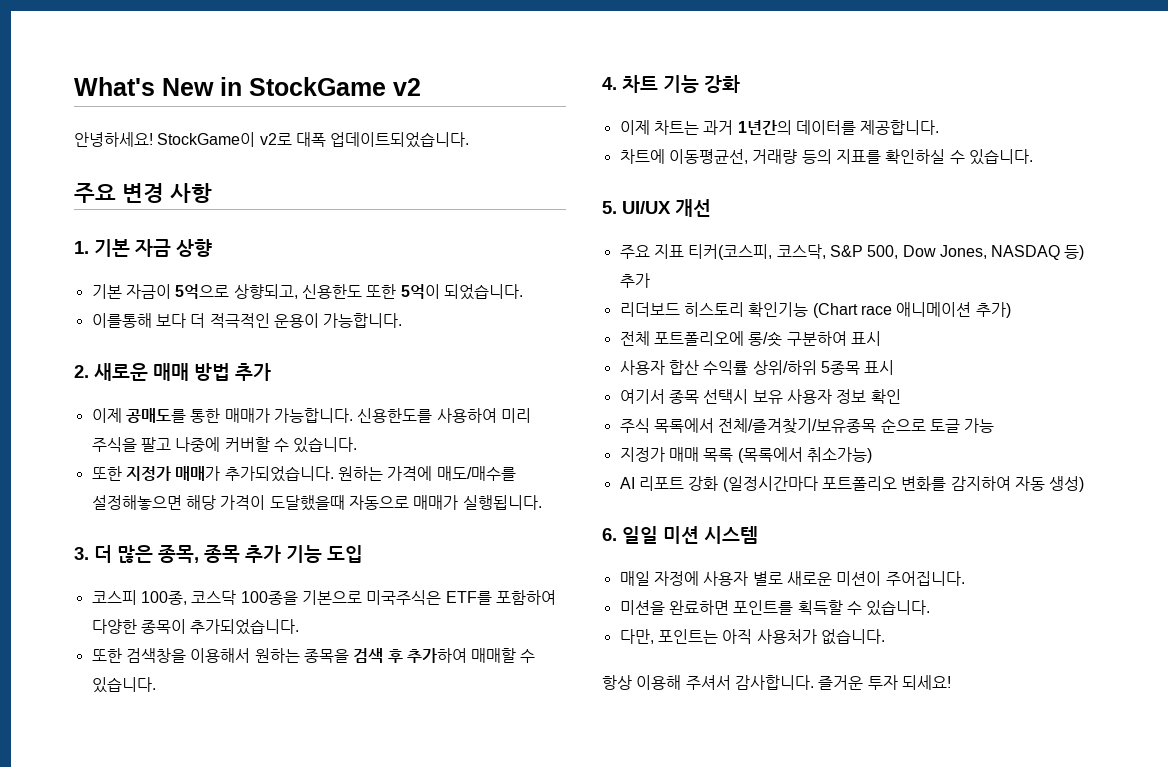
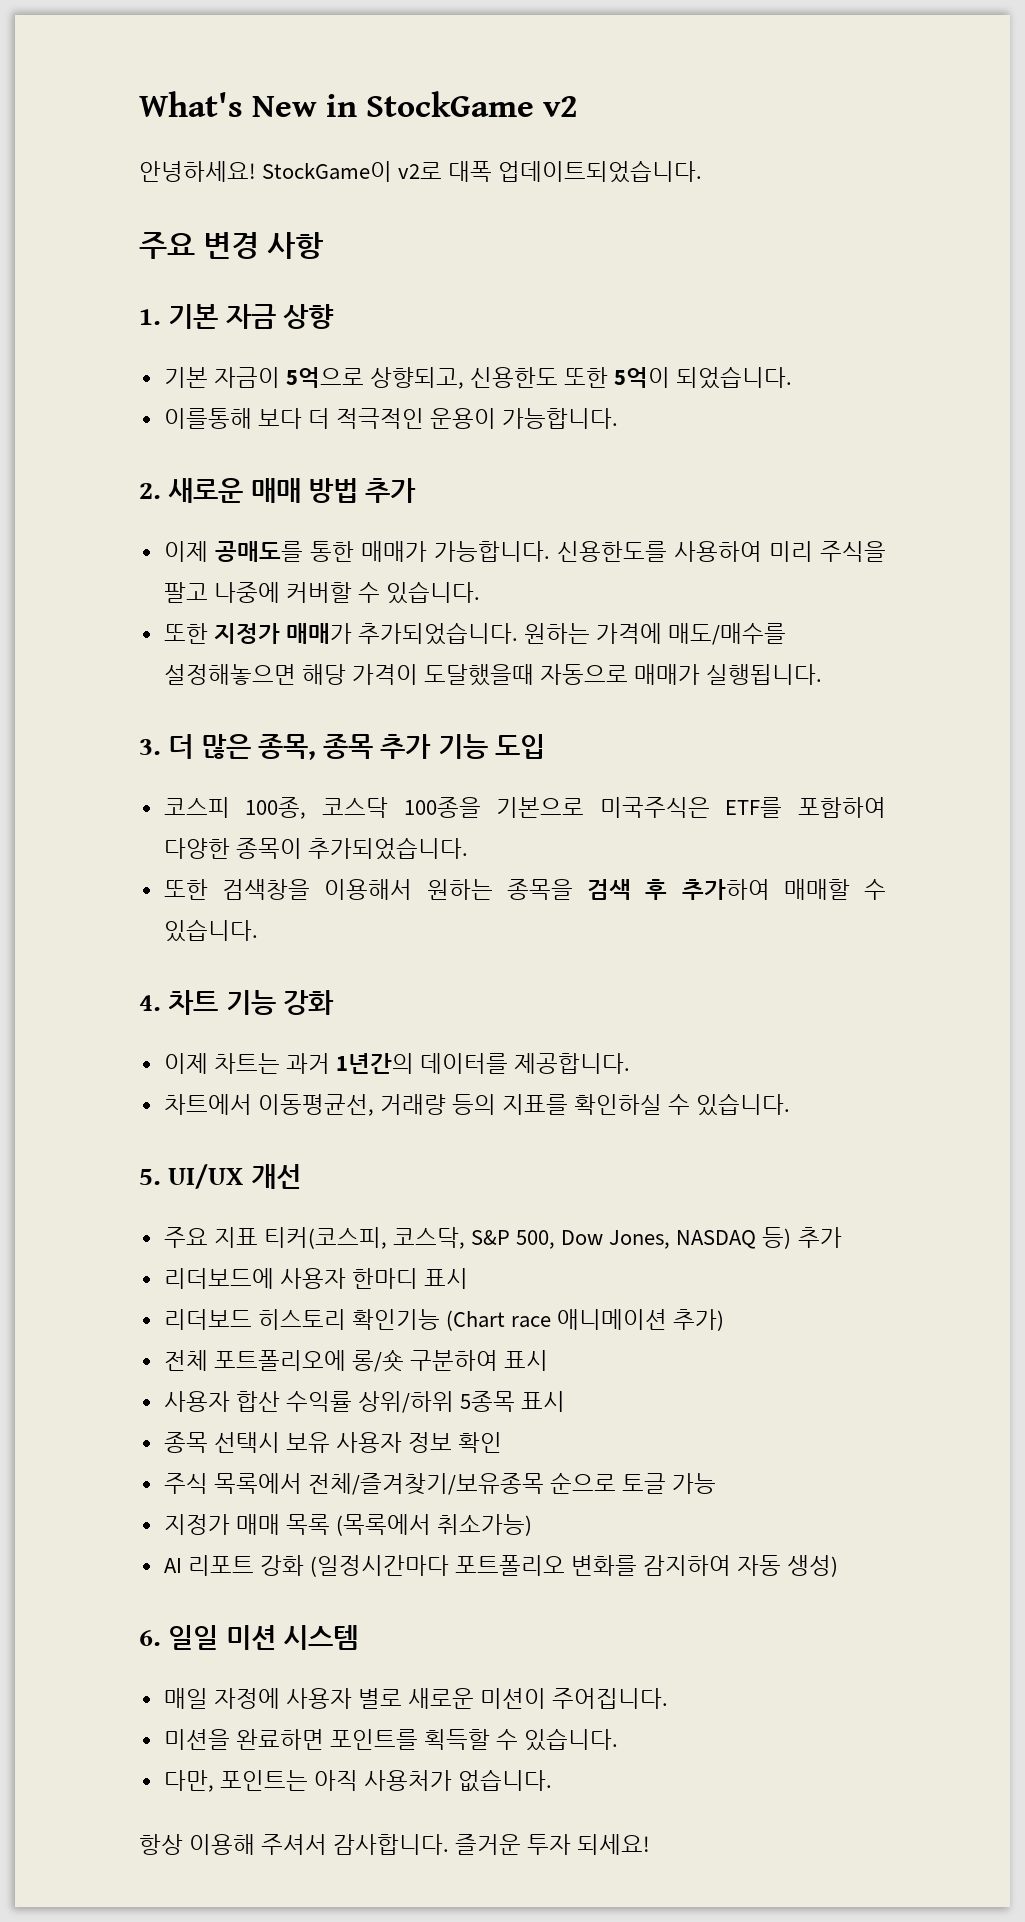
- 차트에 이동평균선, 거래량 등의 지표를 확인하실 수 있습니다.
+ 차트에서 이동평균선, 거래량 등의 지표를 확인하실 수 있습니다.
+ 리더보드에 사용자 한마디 표시
- 여기서 종목 선택시 보유 사용자 정보 확인
+ 종목 선택시 보유 사용자 정보 확인

